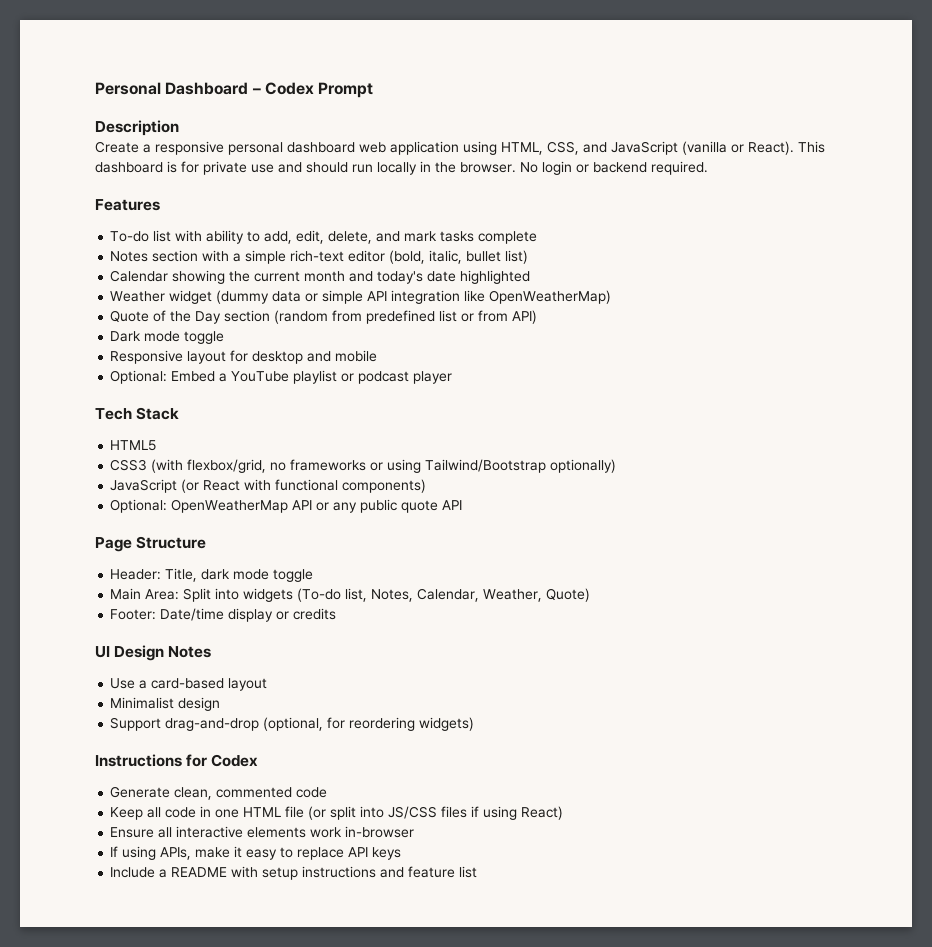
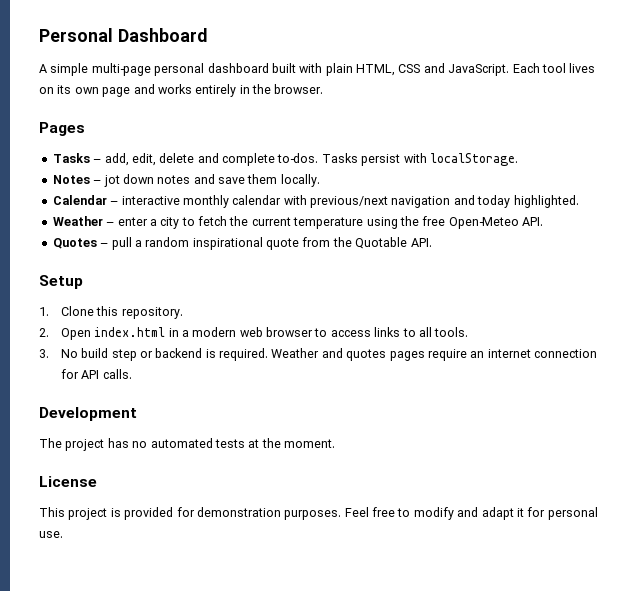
- Personal Dashboard – Codex Prompt
- Description
- Create a responsive personal dashboard web application using HTML, CSS, and JavaScript (vanilla or React). This dashboard is for private use and should run locally in the browser. No login or backend required.
- Features
- To-do list with ability to add, edit, delete, and mark tasks complete
- Notes section with a simple rich-text editor (bold, italic, bullet list)
- Calendar showing the current month and today's date highlighted
- Weather widget (dummy data or simple API integration like OpenWeatherMap)
- Quote of the Day section (random from predefined list or from API)
- Dark mode toggle
- Responsive layout for desktop and mobile
- Optional: Embed a YouTube playlist or podcast player
- Tech Stack
- HTML5
- CSS3 (with flexbox/grid, no frameworks or using Tailwind/Bootstrap optionally)
- JavaScript (or React with functional components)
- Optional: OpenWeatherMap API or any public quote API
- Page Structure
- Header: Title, dark mode toggle
- Main Area: Split into widgets (To-do list, Notes, Calendar, Weather, Quote)
- Footer: Date/time display or credits
- UI Design Notes
- Use a card-based layout
- Minimalist design
- Support drag-and-drop (optional, for reordering widgets)
- Instructions for Codex
- Generate clean, commented code
- Keep all code in one HTML file (or split into JS/CSS files if using React)
- Ensure all interactive elements work in-browser
- If using APIs, make it easy to replace API keys
- Include a README with setup instructions and feature list
+ Personal Dashboard
+ A simple multi‑page personal dashboard built with plain HTML, CSS and JavaScript. Each tool lives on its own page and works entirely in the browser.
+ Pages
+ Tasks – add, edit, delete and complete to‑dos. Tasks persist with localStorage.
+ Notes – jot down notes and save them locally.
+ Calendar – interactive monthly calendar with previous/next navigation and today highlighted.
+ Weather – enter a city to fetch the current temperature using the free Open‑Meteo API.
+ Quotes – pull a random inspirational quote from the Quotable API.
+ Setup
+ 1. Clone this repository.
+ 2. Open index.html in a modern web browser to access links to all tools.
+ 3. No build step or backend is required. Weather and quotes pages require an internet connection for API calls.
+ Development
+ The project has no automated tests at the moment.
+ License
+ This project is provided for demonstration purposes. Feel free to modify and adapt it for personal use.

